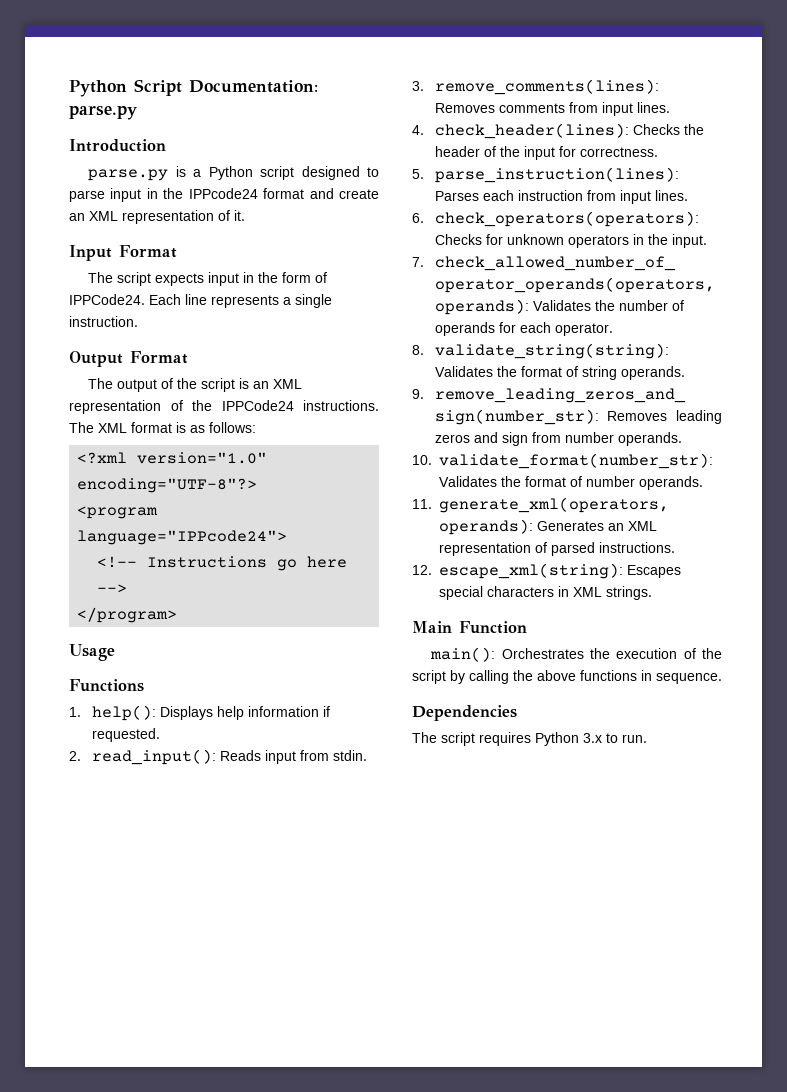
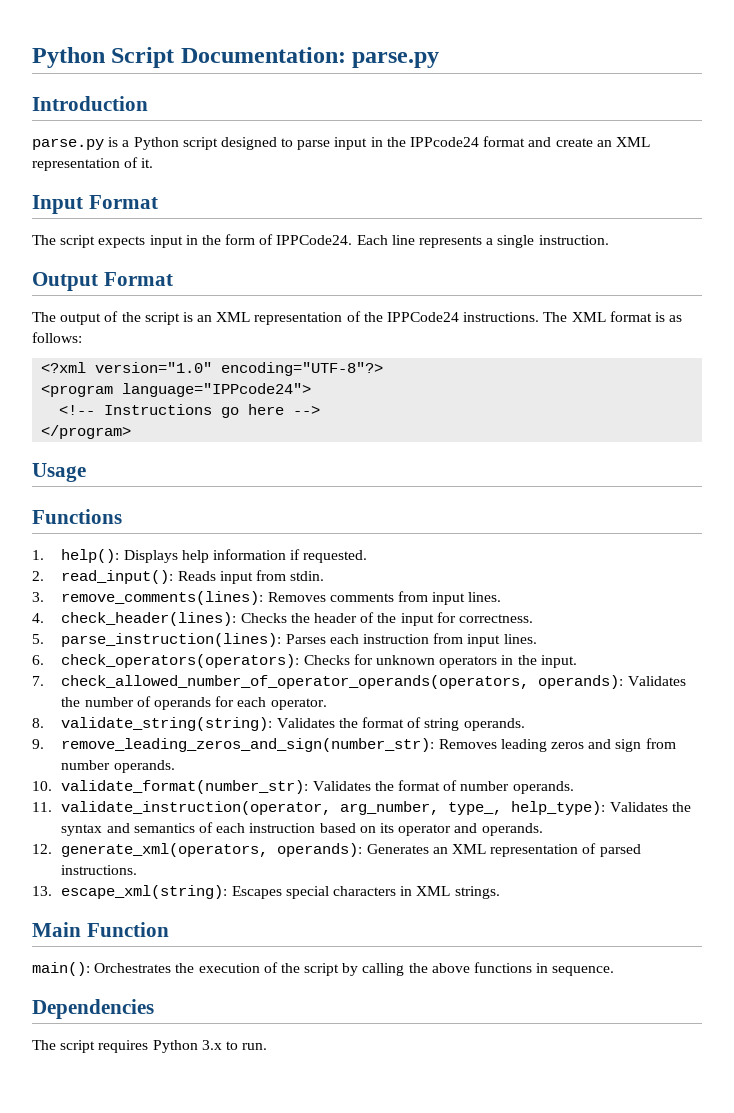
- 11. generate_xml(operators, operands): Generates an XML representation of parsed instructions.
+ 11. validate_instruction(operator, arg_number, type_, help_type): Validates the syntax and semantics of each instruction based on its operator and operands.
+ 12. generate_xml(operators, operands): Generates an XML representation of parsed instructions.
- 12. escape_xml(string): Escapes special characters in XML strings.
+ 13. escape_xml(string): Escapes special characters in XML strings.

